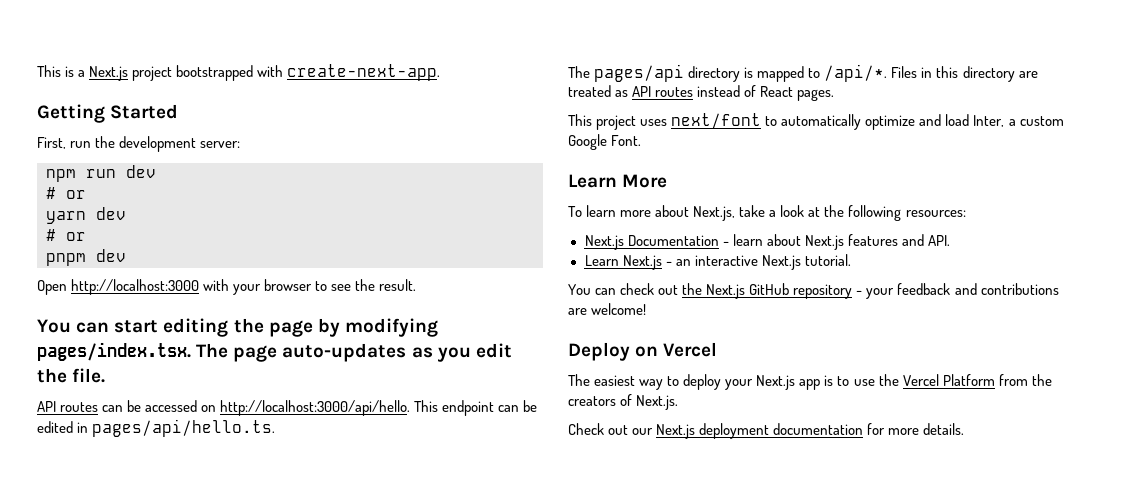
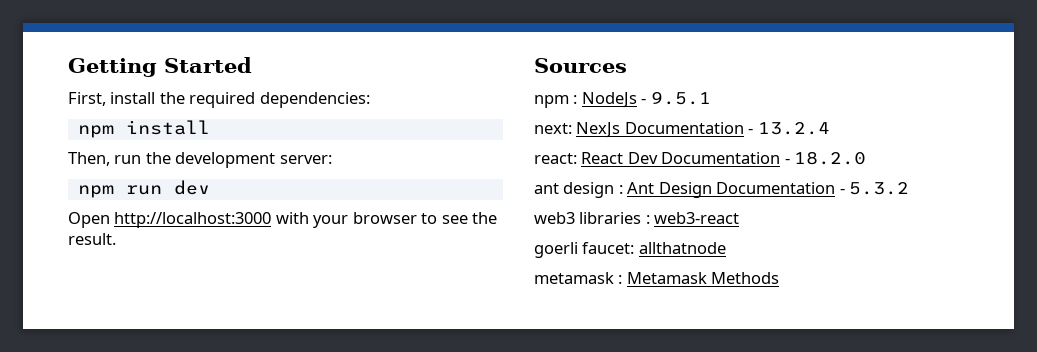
- This is a Next.js project bootstrapped with create-next-app.
  Getting Started
- First, run the development server:
+ First, install the required dependencies:
+ npm install
+ Then, run the development server:
  npm run dev
- # or
- yarn dev
- # or
- pnpm dev
- You can start editing the page by modifying pages/index.tsx. The page auto-updates as you edit the file.
- API routes can be accessed on http://localhost:3000/api/hello. This endpoint can be edited in pages/api/hello.ts.
- The pages/api directory is mapped to /api/*. Files in this directory are treated as API routes instead of React pages.
- This project uses next/font to automatically optimize and load Inter, a custom Google Font.
- Learn More
- To learn more about Next.js, take a look at the following resources:
- Next.js Documentation - learn about Next.js features and API.
- Learn Next.js - an interactive Next.js tutorial.
- You can check out the Next.js GitHub repository - your feedback and contributions are welcome!
- Deploy on Vercel
- The easiest way to deploy your Next.js app is to use the Vercel Platform from the creators of Next.js.
- Check out our Next.js deployment documentation for more details.
+ Sources
+ npm : NodeJs - 9.5.1
+ next: NexJs Documentation - 13.2.4
+ react: React Dev Documentation - 18.2.0
+ ant design : Ant Design Documentation - 5.3.2
+ web3 libraries : web3-react
+ goerli faucet: allthatnode
+ metamask : Metamask Methods

